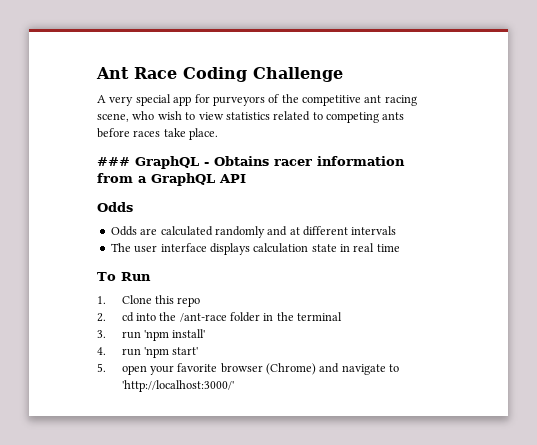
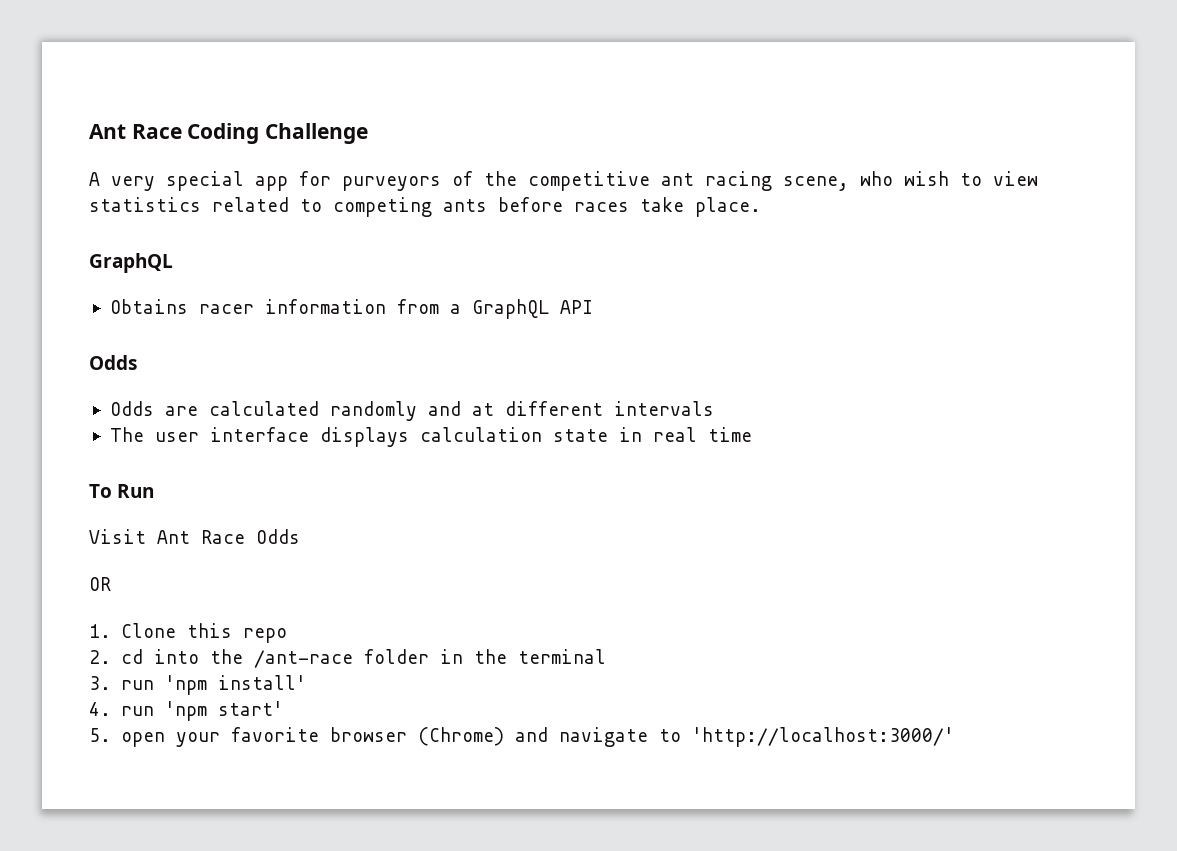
  A very special app for purveyors of the competitive ant racing scene, who wish to view statistics related to competing ants before races take place.
- ### GraphQL - Obtains racer information from a GraphQL API
+ GraphQL
+ Obtains racer information from a GraphQL API
+ Visit Ant Race Odds
+ OR

